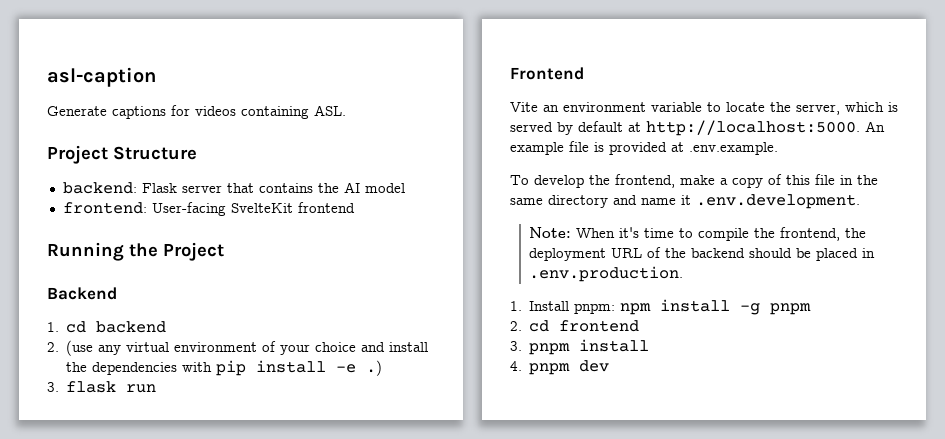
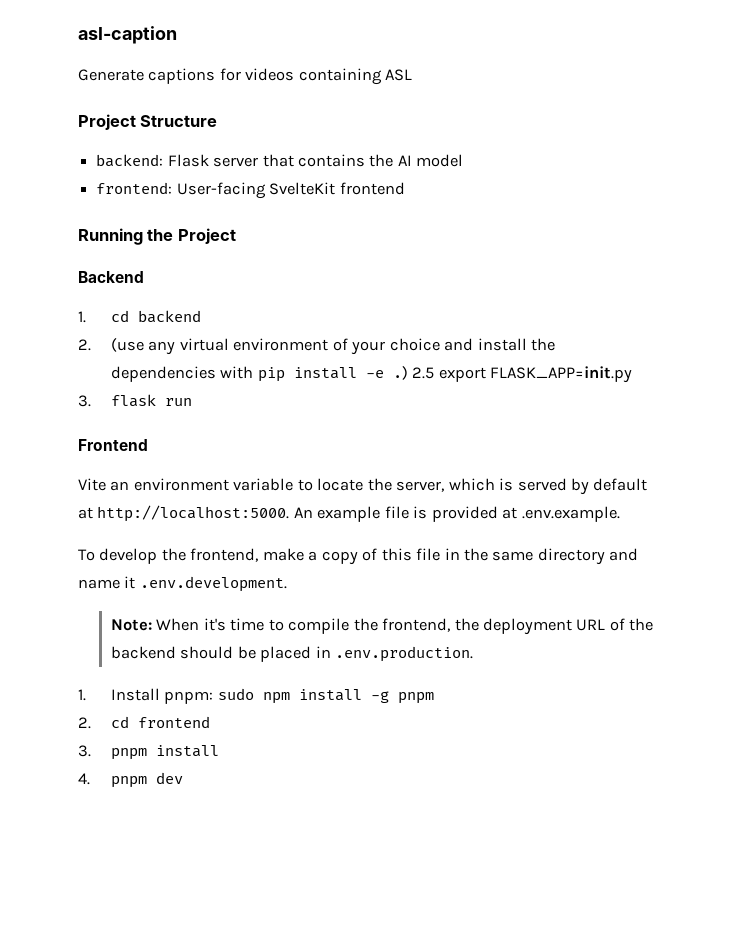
- Generate captions for videos containing ASL.
+ Generate captions for videos containing ASL
+ 2.5 export FLASK_APP=init.py
- 1. Install pnpm: npm install -g pnpm
+ 1. Install pnpm: sudo npm install -g pnpm

